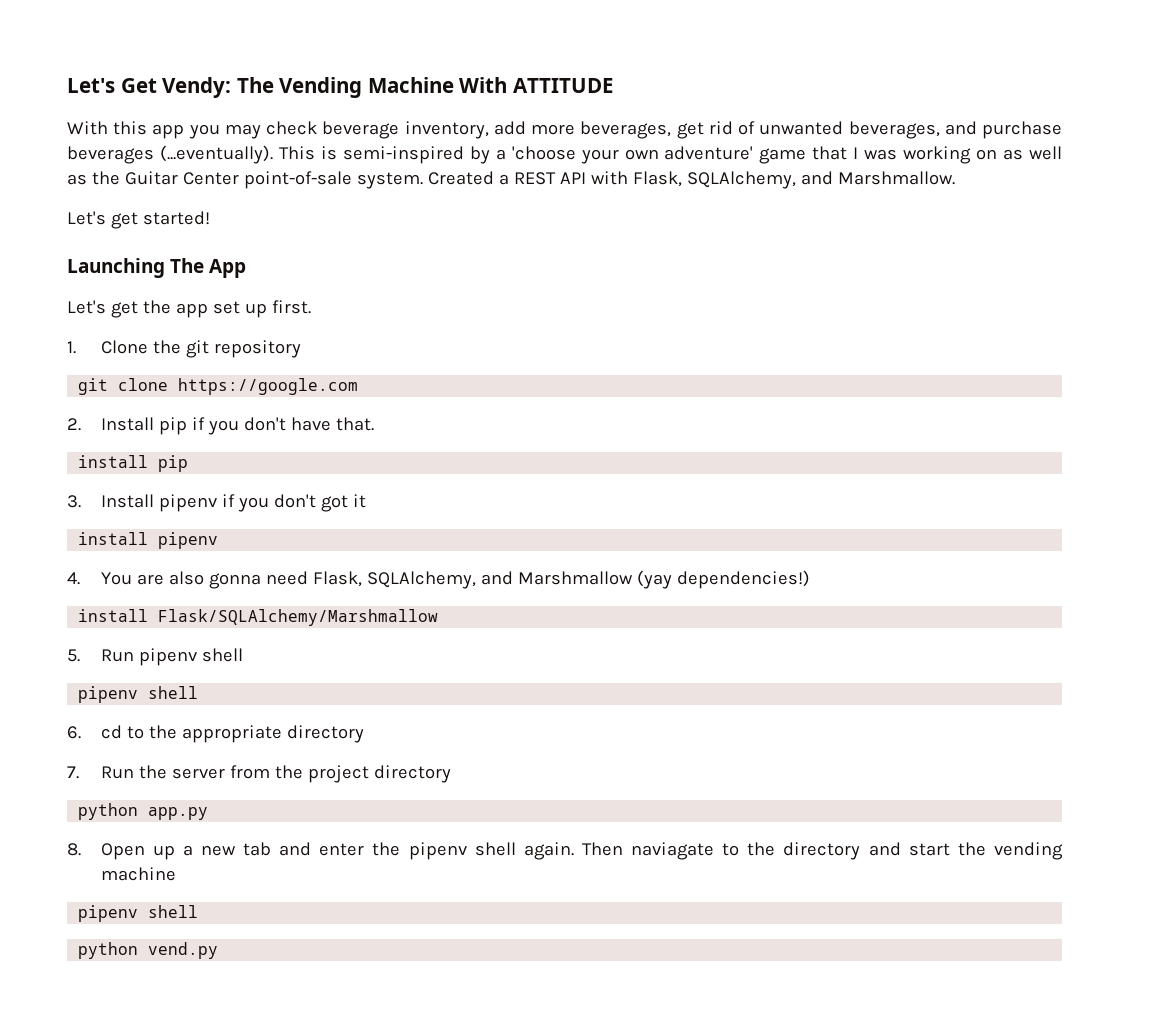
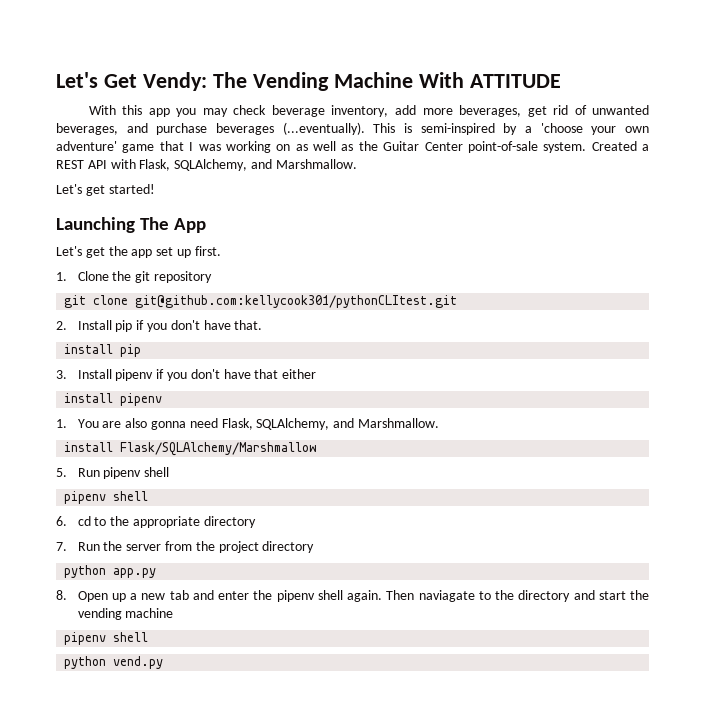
- git clone https://google.com
+ git clone git@github.com:kellycook301/pythonCLItest.git
- 3. Install pipenv if you don't got it
+ 3. Install pipenv if you don't have that either
- 4. You are also gonna need Flask, SQLAlchemy, and Marshmallow (yay dependencies!)
+ 1. You are also gonna need Flask, SQLAlchemy, and Marshmallow.

